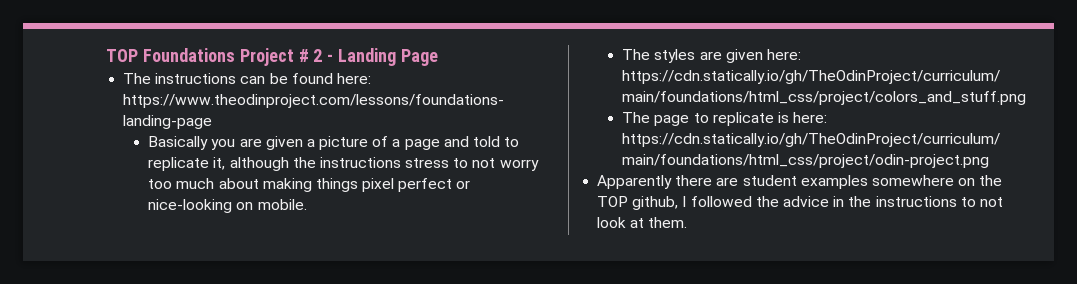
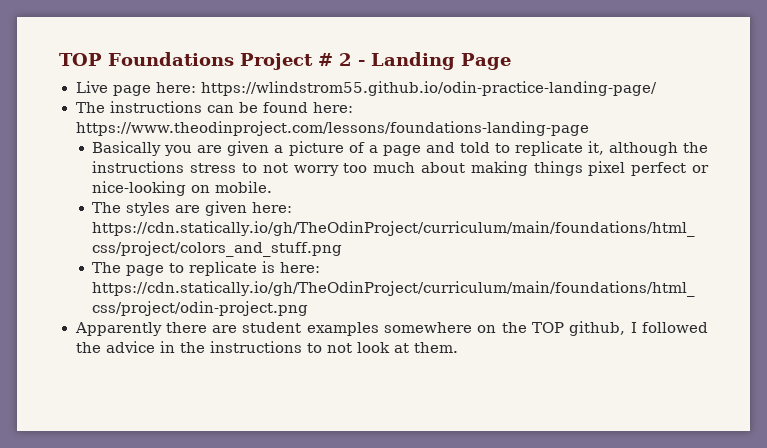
+ Live page here: https://wlindstrom55.github.io/odin-practice-landing-page/

